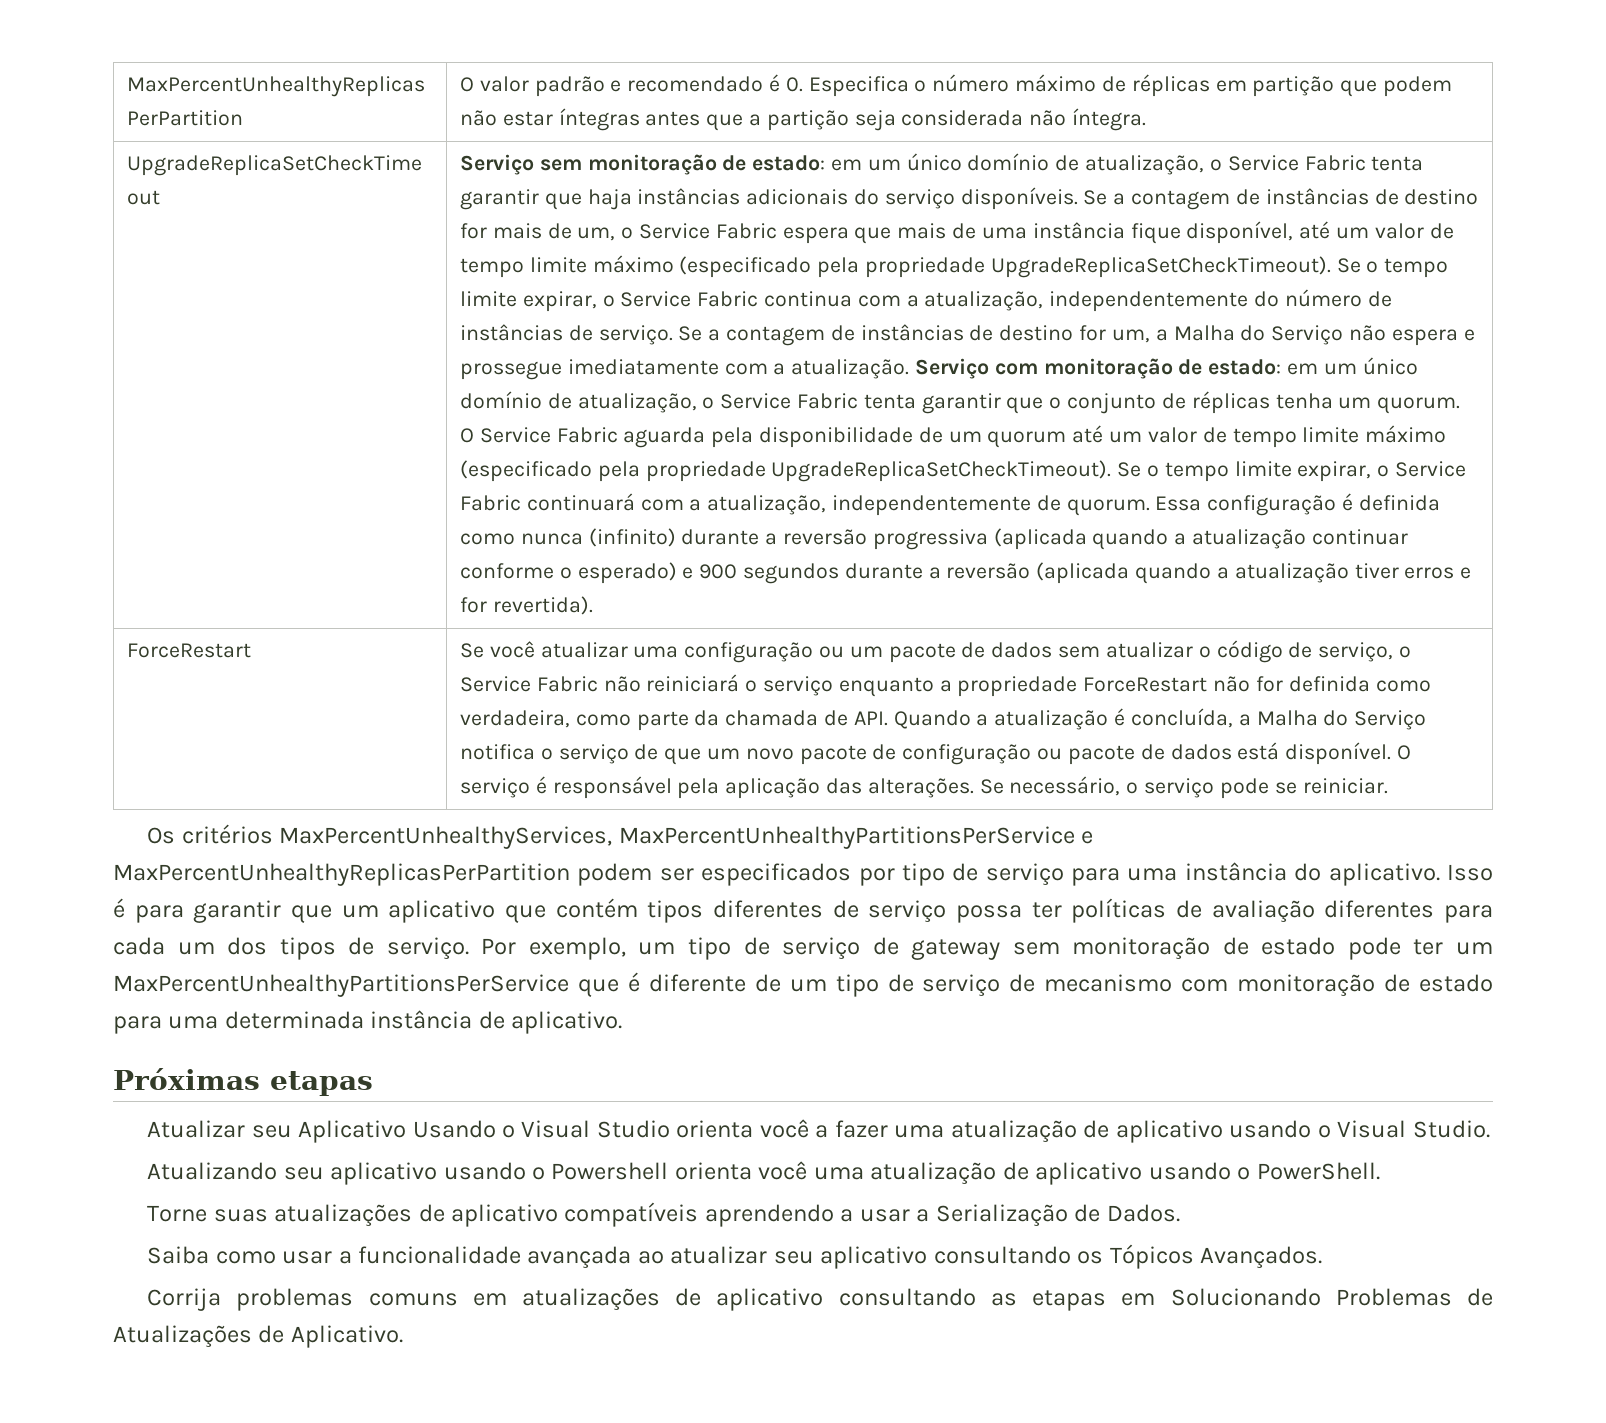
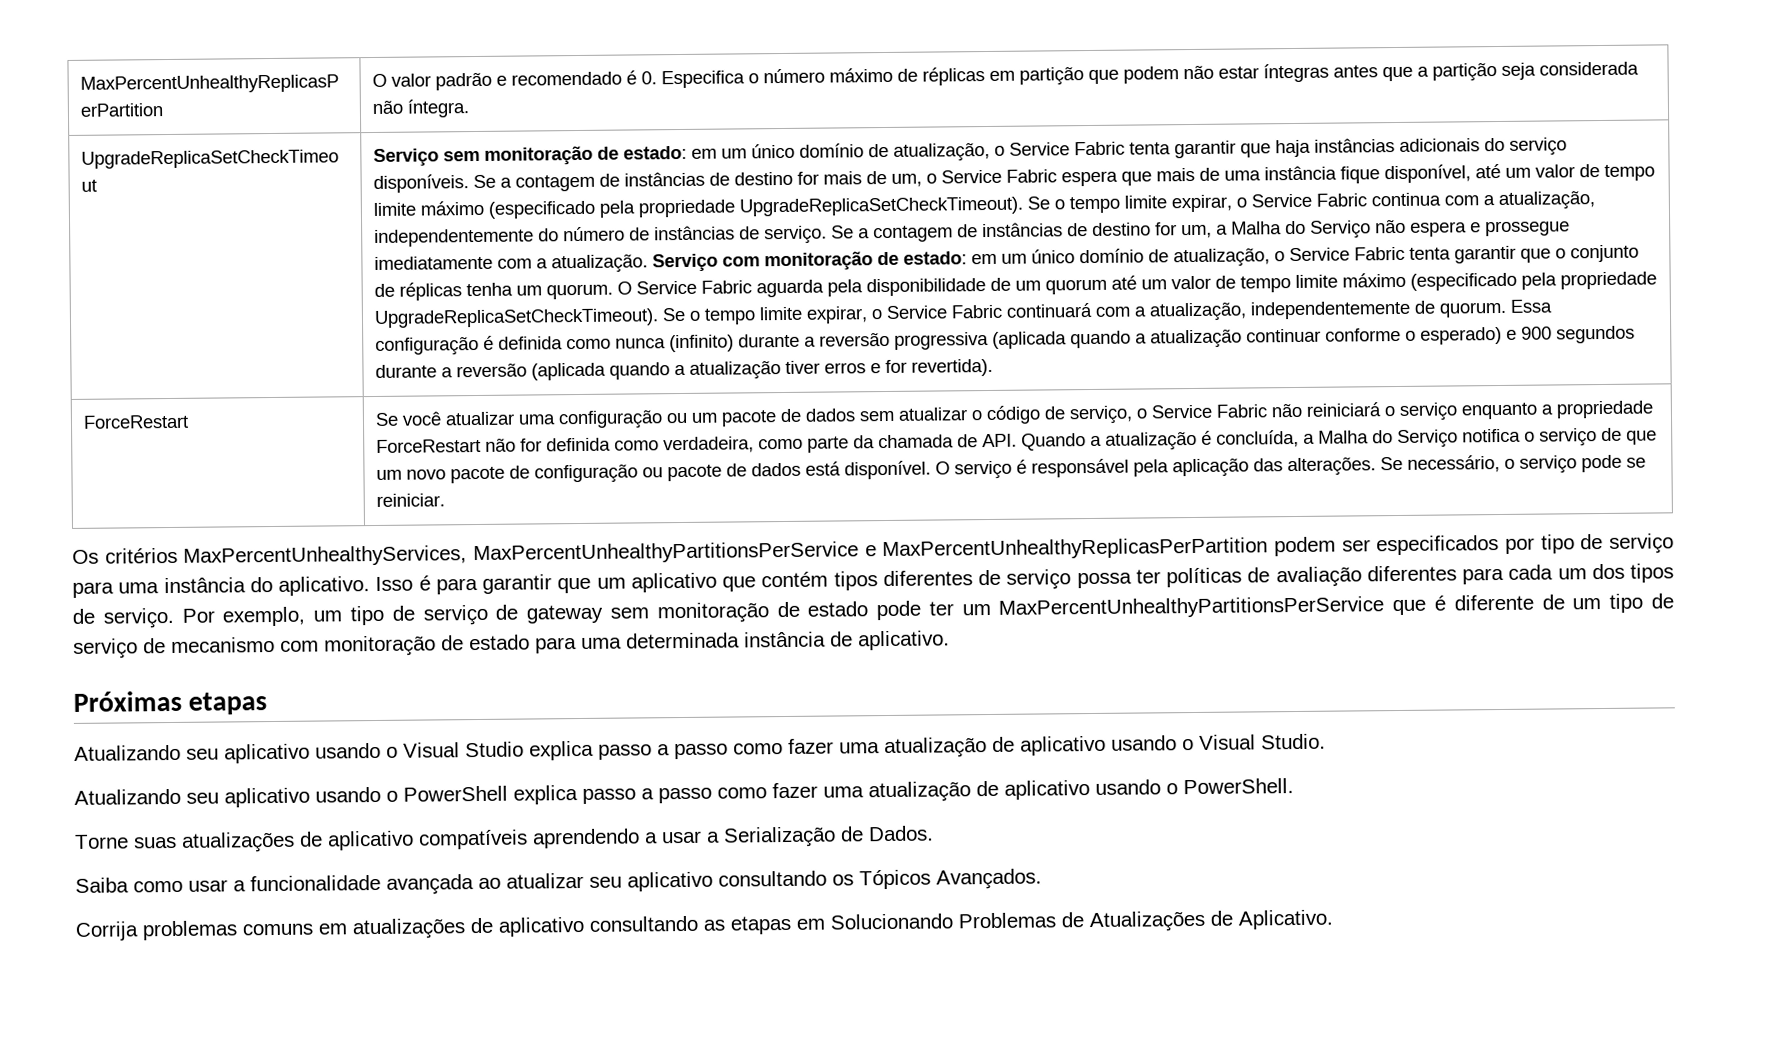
- Atualizar seu Aplicativo Usando o Visual Studio orienta você a fazer uma atualização de aplicativo usando o Visual Studio.
+ Atualizando seu aplicativo usando o Visual Studio explica passo a passo como fazer uma atualização de aplicativo usando o Visual Studio.
- Atualizando seu aplicativo usando o Powershell orienta você uma atualização de aplicativo usando o PowerShell.
+ Atualizando seu aplicativo usando o PowerShell explica passo a passo como fazer uma atualização de aplicativo usando o PowerShell.

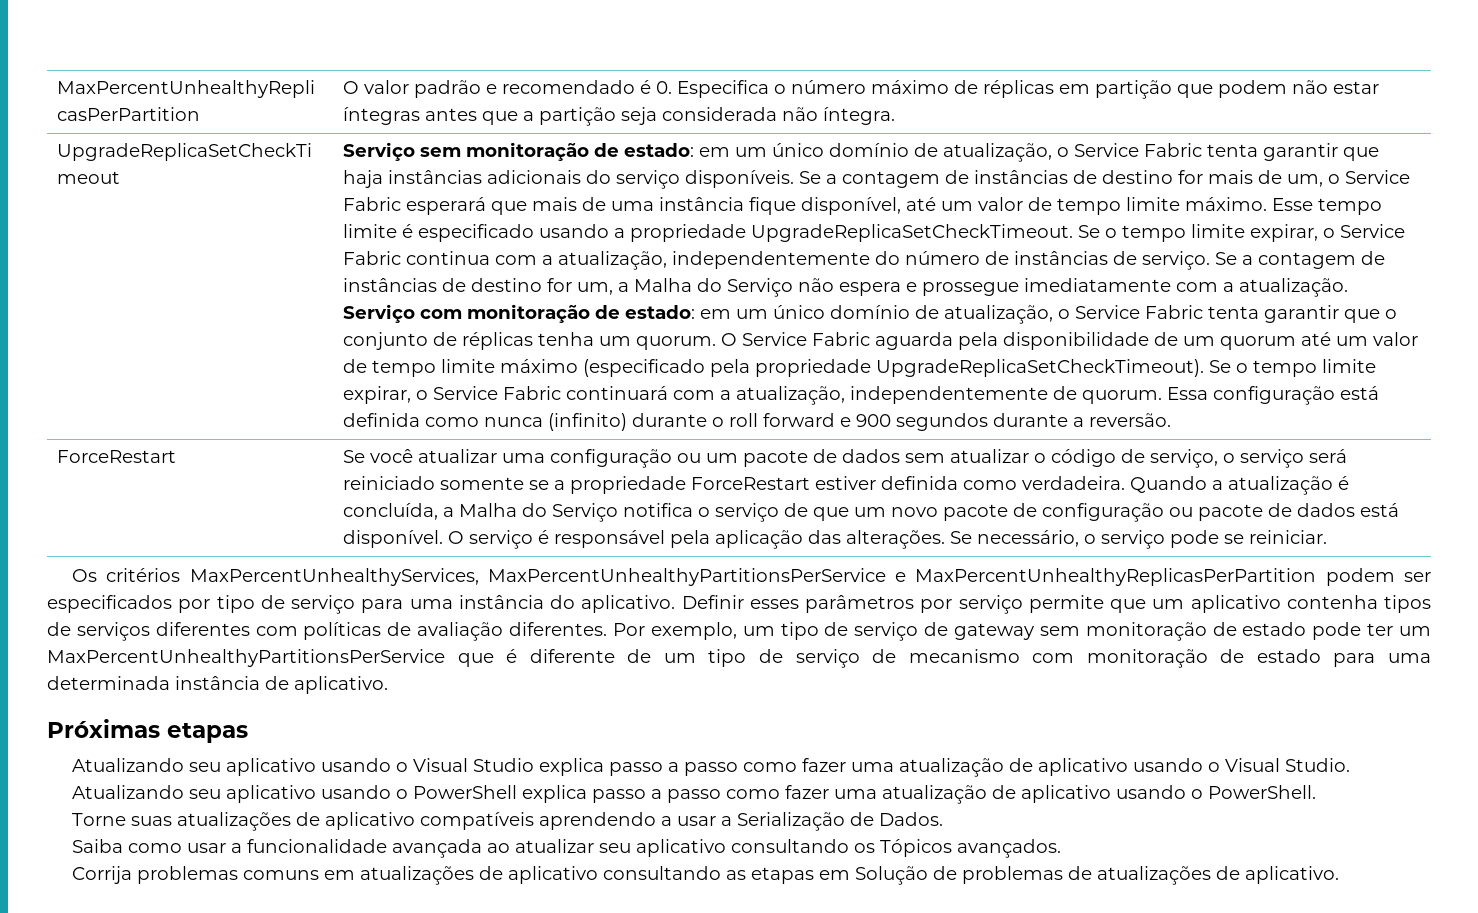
- Se a contagem de instâncias de destino for mais de um, o Service Fabric espera que mais de uma instância fique disponível, até um valor de tempo limite máximo (especificado pela propriedade UpgradeReplicaSetCheckTimeout).
+ Se a contagem de instâncias de destino for mais de um, o Service Fabric esperará que mais de uma instância fique disponível, até um valor de tempo limite máximo. Esse tempo limite é especificado usando a propriedade UpgradeReplicaSetCheckTimeout.
- Essa configuração é definida como nunca (infinito) durante a reversão progressiva (aplicada quando a atualização continuar conforme o esperado) e 900 segundos durante a reversão (aplicada quando a atualização tiver erros e for revertida).
+ Essa configuração está definida como nunca (infinito) durante o roll forward e 900 segundos durante a reversão.
- Se você atualizar uma configuração ou um pacote de dados sem atualizar o código de serviço, o Service Fabric não reiniciará o serviço enquanto a propriedade ForceRestart não for definida como verdadeira, como parte da chamada de API. Quando a atualização é concluída, a Malha do Serviço notifica o serviço de que um novo pacote de configuração ou pacote de dados está disponível.
+ Se você atualizar uma configuração ou um pacote de dados sem atualizar o código de serviço, o serviço será reiniciado somente se a propriedade ForceRestart estiver definida como verdadeira. Quando a atualização é concluída, a Malha do Serviço notifica o serviço de que um novo pacote de configuração ou pacote de dados está disponível.
- Isso é para garantir que um aplicativo que contém tipos diferentes de serviço possa ter políticas de avaliação diferentes para cada um dos tipos de serviço.
+ Definir esses parâmetros por serviço permite que um aplicativo contenha tipos de serviços diferentes com políticas de avaliação diferentes.
- Saiba como usar a funcionalidade avançada ao atualizar seu aplicativo consultando os Tópicos Avançados.
+ Saiba como usar a funcionalidade avançada ao atualizar seu aplicativo consultando os Tópicos avançados.
- Corrija problemas comuns em atualizações de aplicativo consultando as etapas em Solucionando Problemas de Atualizações de Aplicativo.
+ Corrija problemas comuns em atualizações de aplicativo consultando as etapas em Solução de problemas de atualizações de aplicativo.

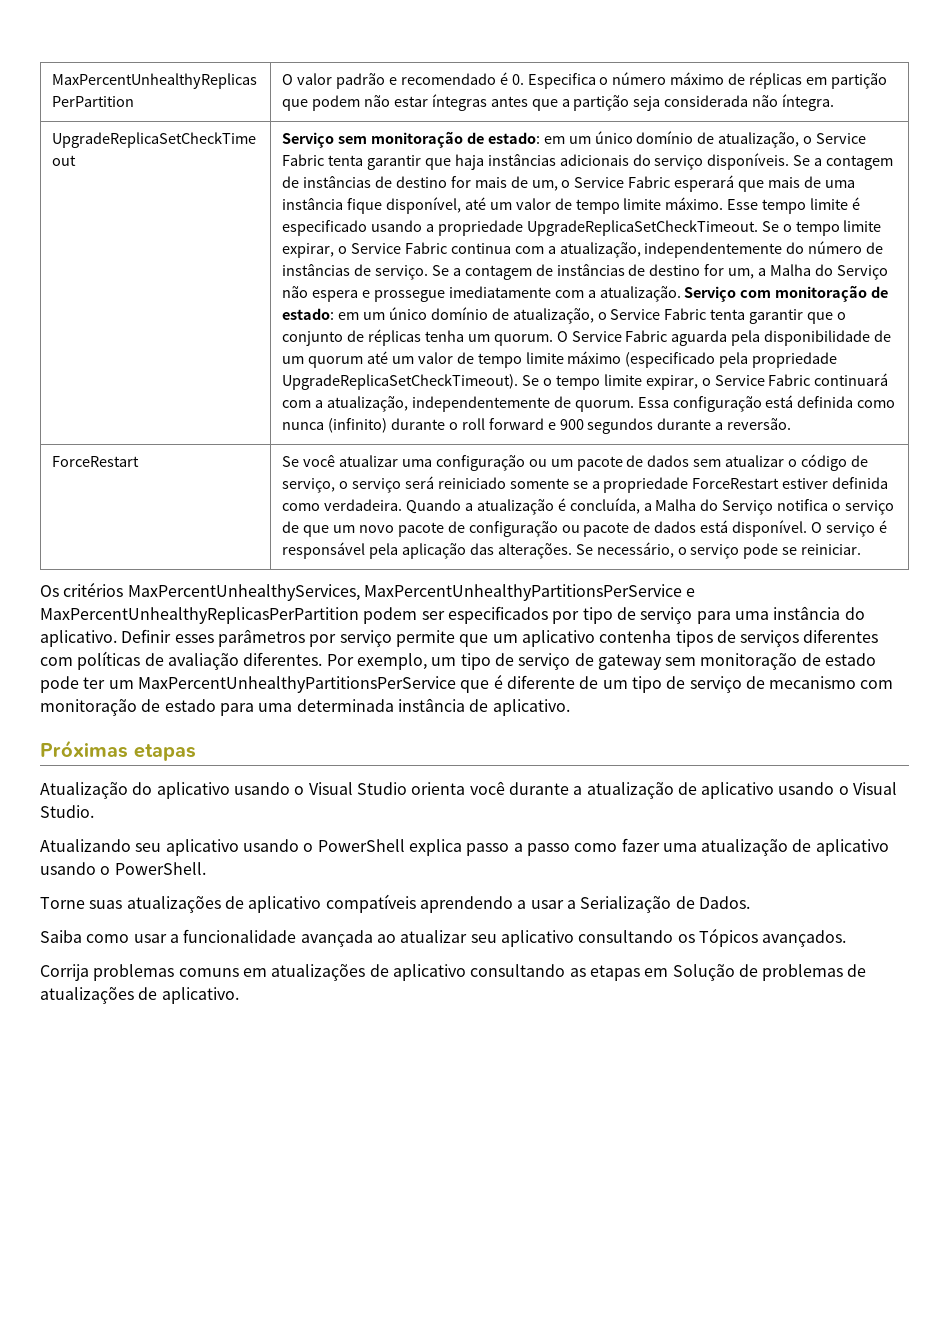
- Atualizando seu aplicativo usando o Visual Studio explica passo a passo como fazer uma atualização de aplicativo usando o Visual Studio.
+ Atualização do aplicativo usando o Visual Studio orienta você durante a atualização de aplicativo usando o Visual Studio.

